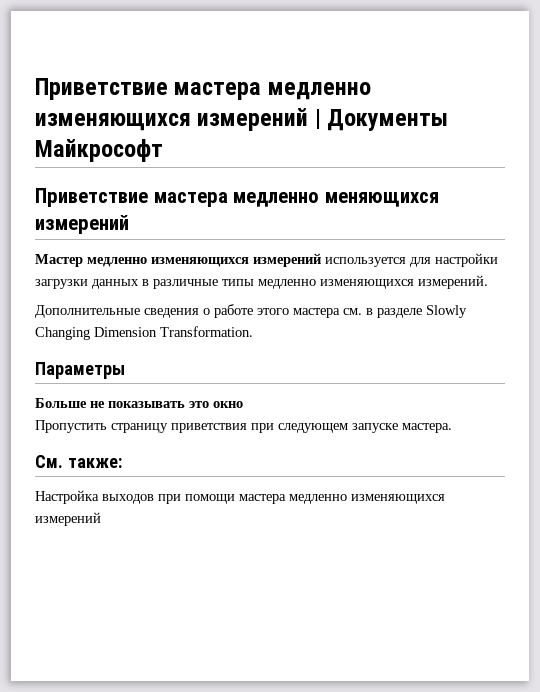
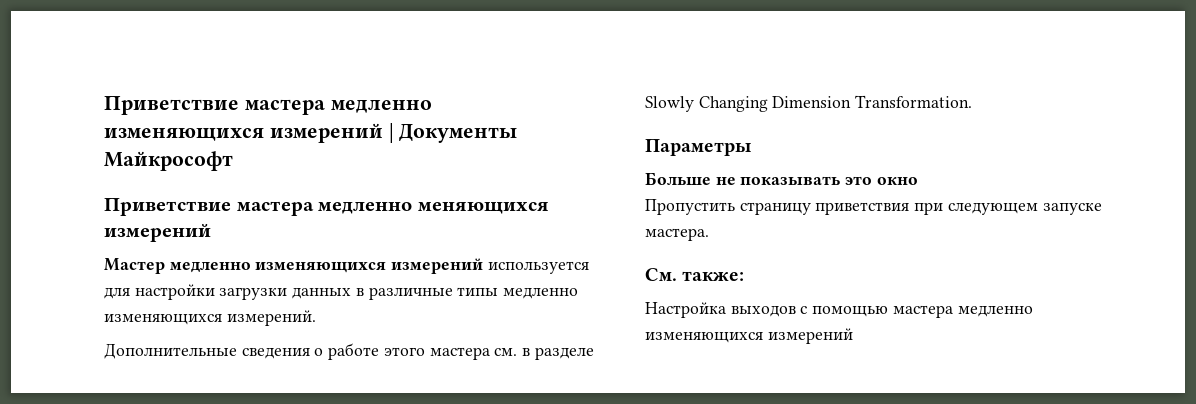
- Настройка выходов при помощи мастера медленно изменяющихся измерений
+ Настройка выходов с помощью мастера медленно изменяющихся измерений

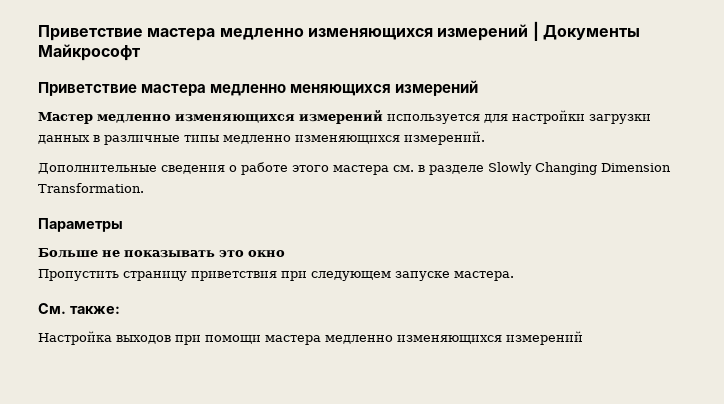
- Настройка выходов с помощью мастера медленно изменяющихся измерений
+ Настройка выходов при помощи мастера медленно изменяющихся измерений

